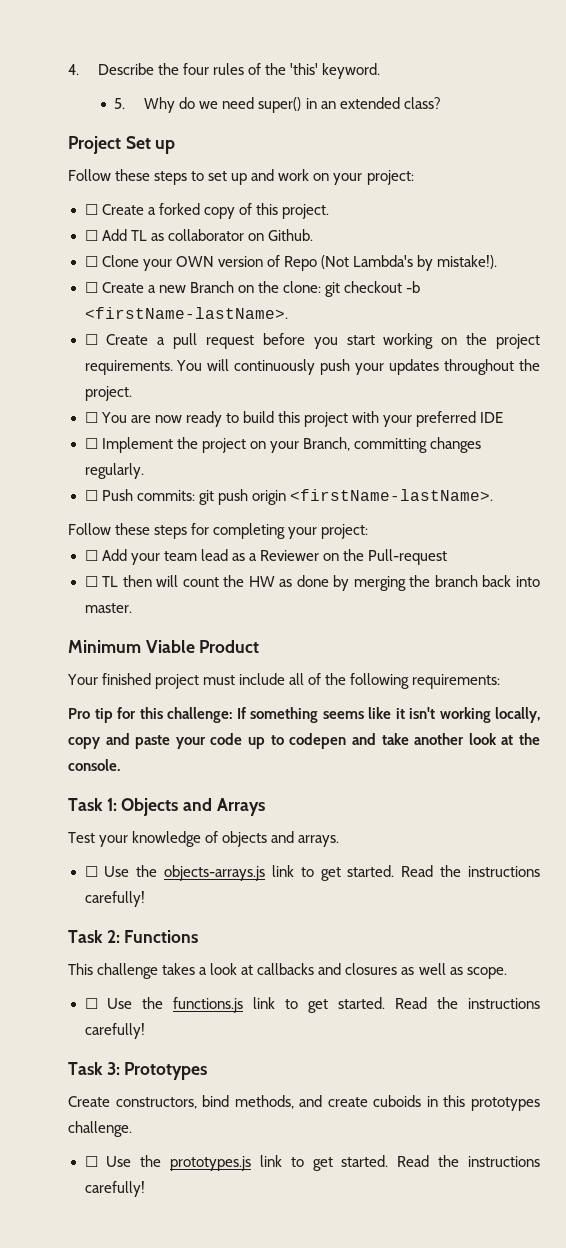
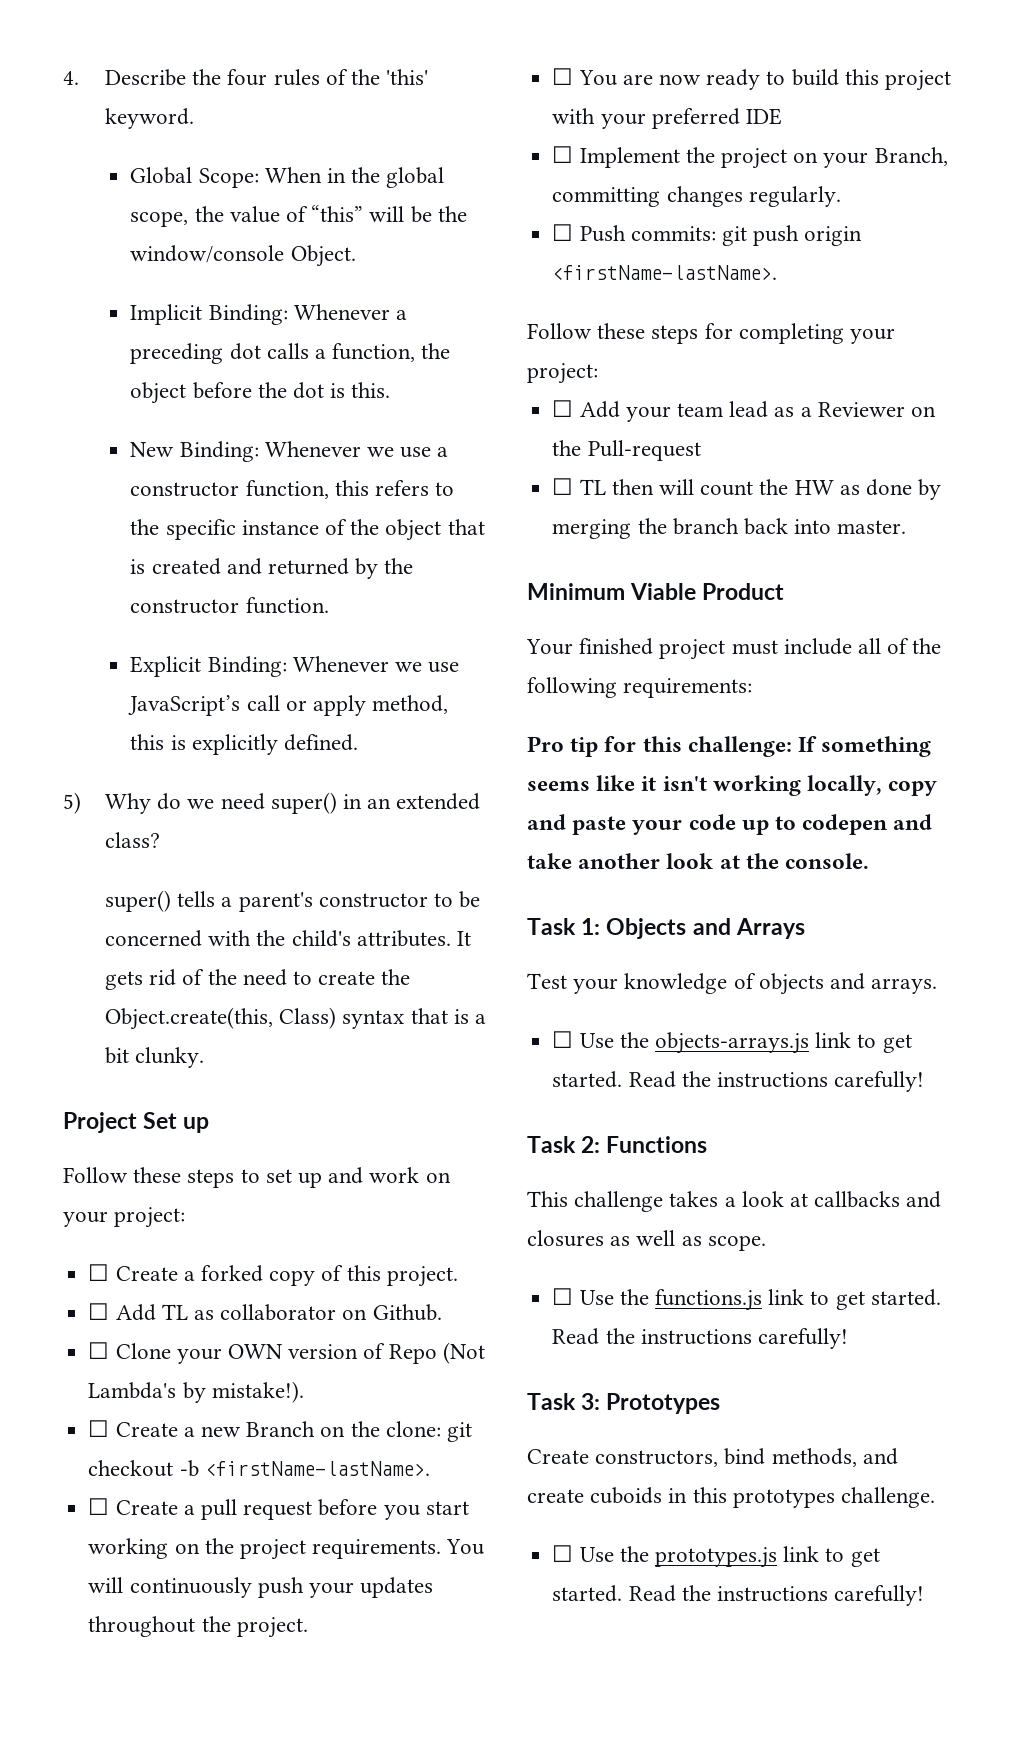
- 5. Why do we need super() in an extended class?
+ Global Scope: When in the global scope, the value of “this” will be the window/console Object.
+ Implicit Binding: Whenever a preceding dot calls a function, the object before the dot is this.
+ New Binding: Whenever we use a constructor function, this refers to the specific instance of the object that is created and returned by the constructor function.
+ Explicit Binding: Whenever we use JavaScript’s call or apply method, this is explicitly defined.
+ 5) Why do we need super() in an extended class?
+ super() tells a parent's constructor to be concerned with the child's attributes. It gets rid of the need to create the Object.create(this, Class) syntax that is a bit clunky.

